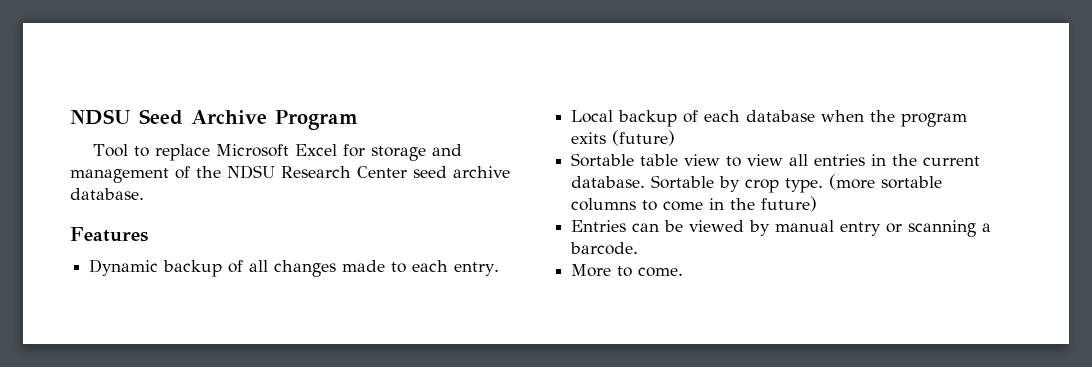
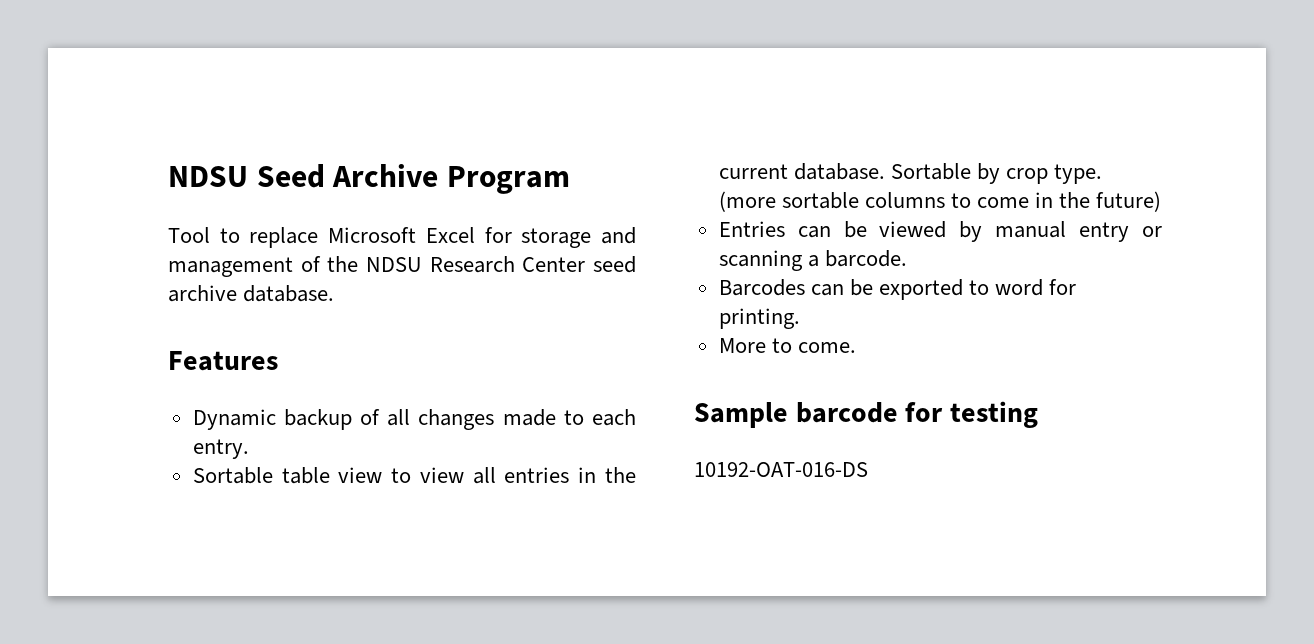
- Local backup of each database when the program exits (future)
+ Barcodes can be exported to word for printing.
  More to come.
+ Sample barcode for testing
+ 10192-OAT-016-DS

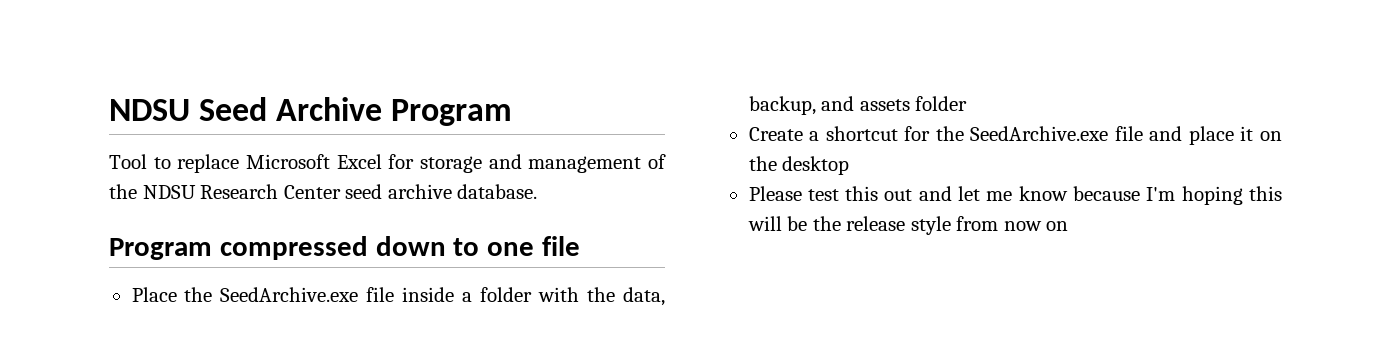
- Features
- Dynamic backup of all changes made to each entry.
- Sortable table view to view all entries in the current database. Sortable by crop type. (more sortable columns to come in the future)
- Entries can be viewed by manual entry or scanning a barcode.
- Barcodes can be exported to word for printing.
- More to come.
- Sample barcode for testing
- 10192-OAT-016-DS
+ Program compressed down to one file
+ Place the SeedArchive.exe file inside a folder with the data, backup, and assets folder
+ Create a shortcut for the SeedArchive.exe file and place it on the desktop
+ Please test this out and let me know because I'm hoping this will be the release style from now on

